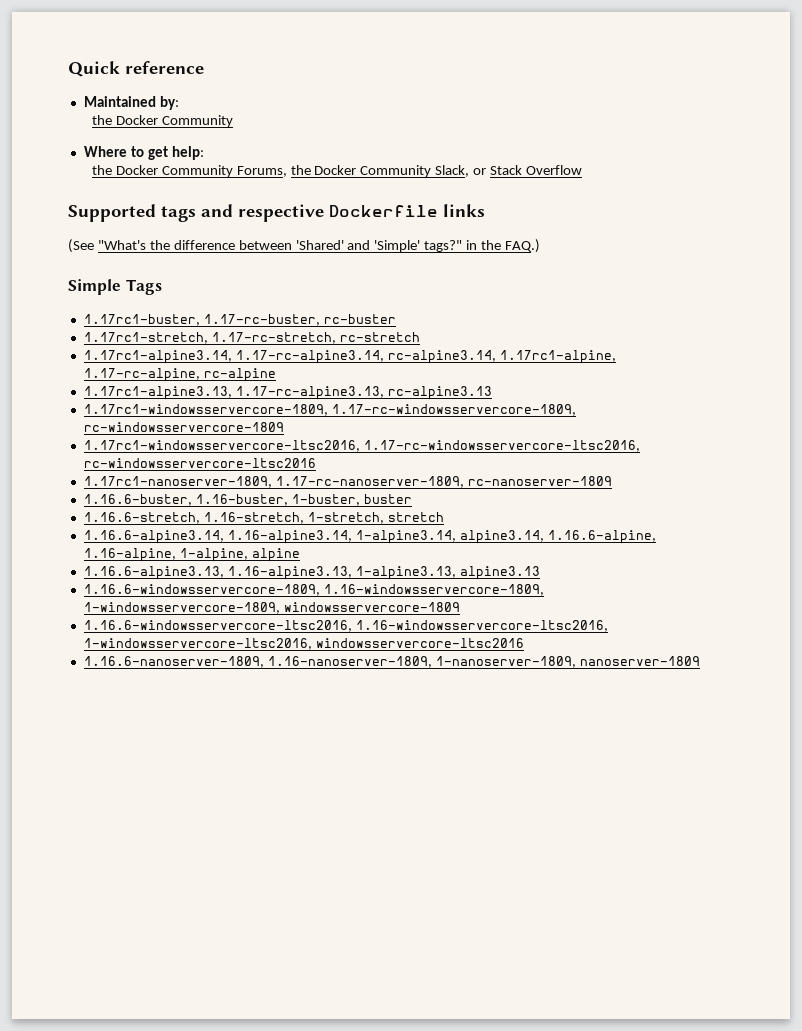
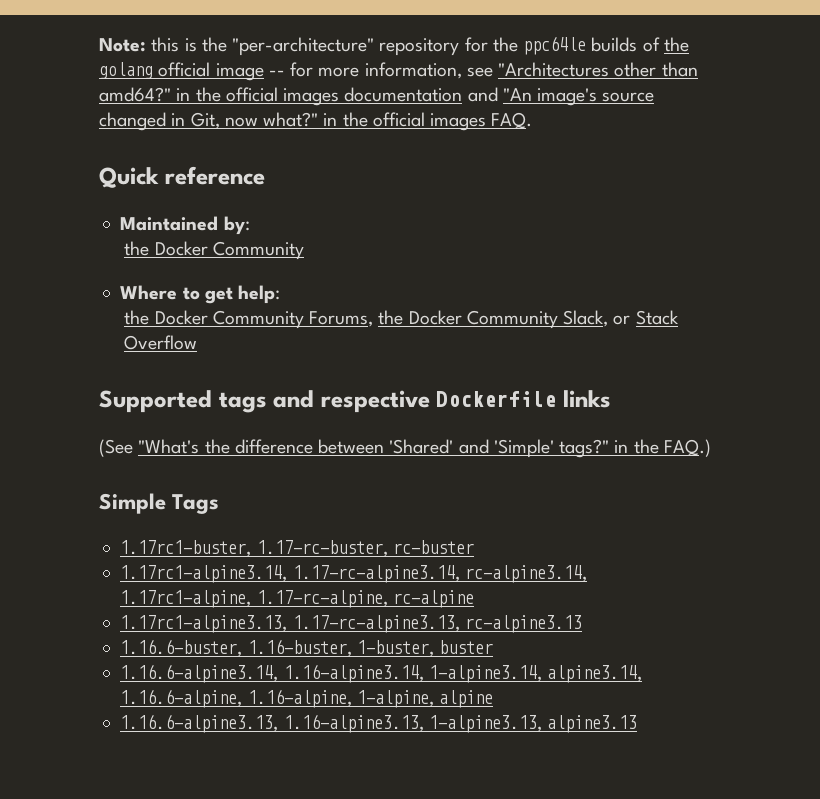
+ Note: this is the "per-architecture" repository for the ppc64le builds of the golang official image -- for more information, see "Architectures other than amd64?" in the official images documentation and "An image's source changed in Git, now what?" in the official images FAQ.
- 1.17rc1-stretch, 1.17-rc-stretch, rc-stretch
- 1.17rc1-windowsservercore-1809, 1.17-rc-windowsservercore-1809, rc-windowsservercore-1809
- 1.17rc1-windowsservercore-ltsc2016, 1.17-rc-windowsservercore-ltsc2016, rc-windowsservercore-ltsc2016
- 1.17rc1-nanoserver-1809, 1.17-rc-nanoserver-1809, rc-nanoserver-1809
- 1.16.6-stretch, 1.16-stretch, 1-stretch, stretch
- 1.16.6-windowsservercore-1809, 1.16-windowsservercore-1809, 1-windowsservercore-1809, windowsservercore-1809
- 1.16.6-windowsservercore-ltsc2016, 1.16-windowsservercore-ltsc2016, 1-windowsservercore-ltsc2016, windowsservercore-ltsc2016
- 1.16.6-nanoserver-1809, 1.16-nanoserver-1809, 1-nanoserver-1809, nanoserver-1809

